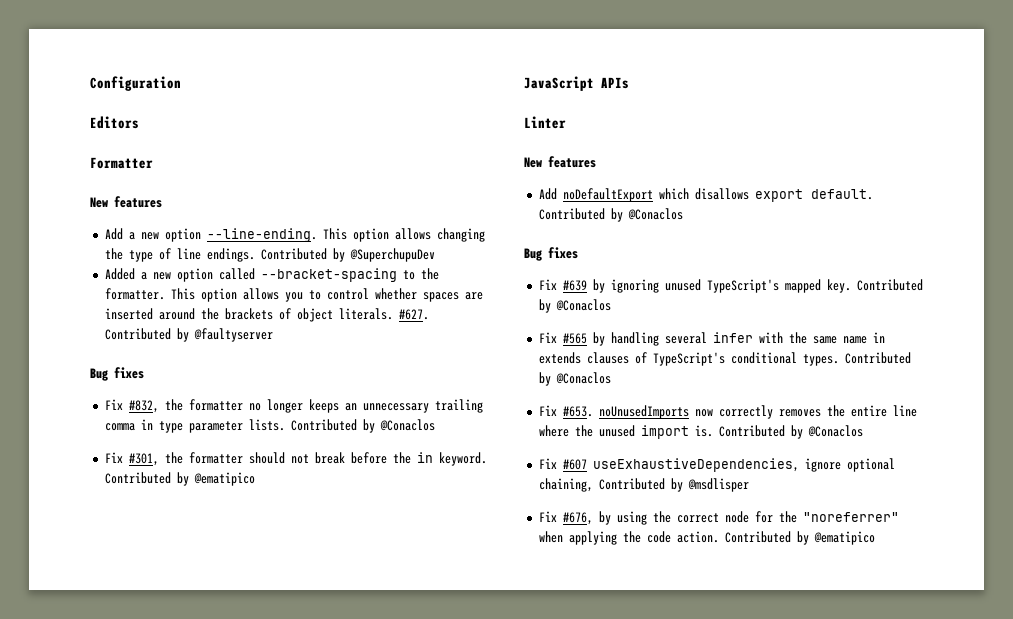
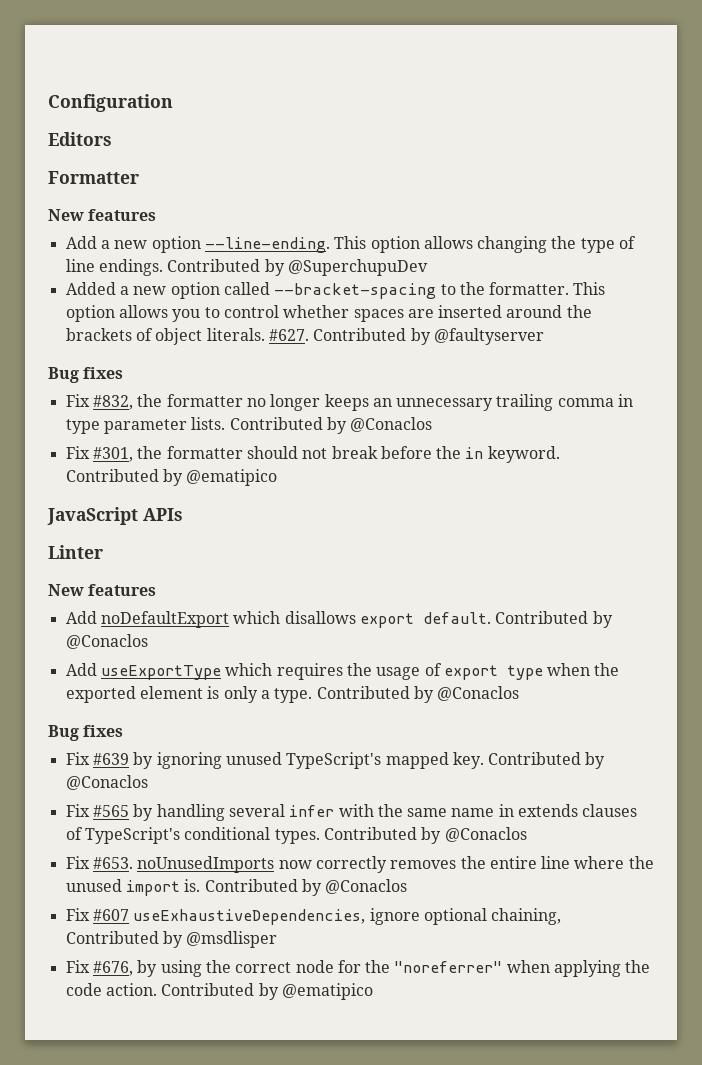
+ Add useExportType which requires the usage of export type when the exported element is only a type. Contributed by @Conaclos

